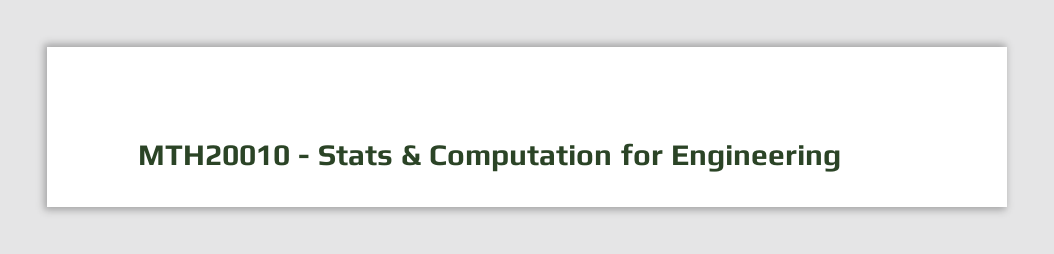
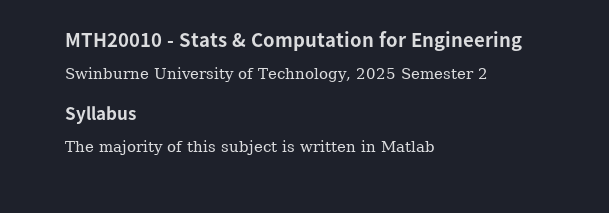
+ Swinburne University of Technology, 2025 Semester 2
+ Syllabus
+ The majority of this subject is written in Matlab

